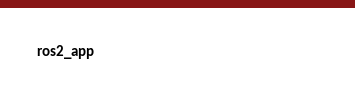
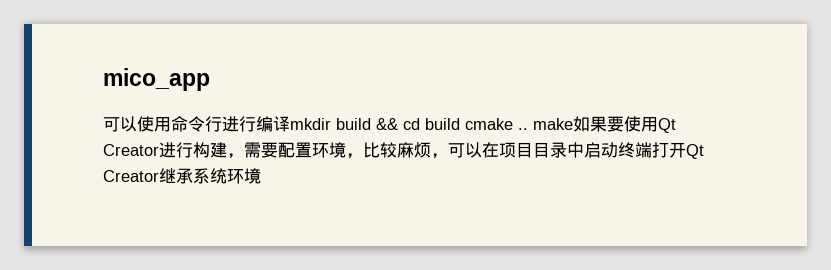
- ros2_app
+ mico_app
+ 可以使用命令行进行编译mkdir build && cd build cmake .. make如果要使用Qt Creator进行构建，需要配置环境，比较麻烦，可以在项目目录中启动终端打开Qt Creator继承系统环境

